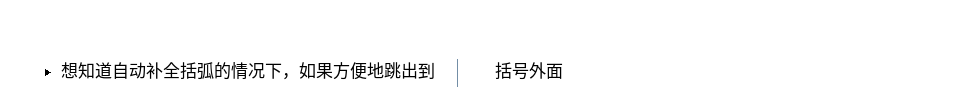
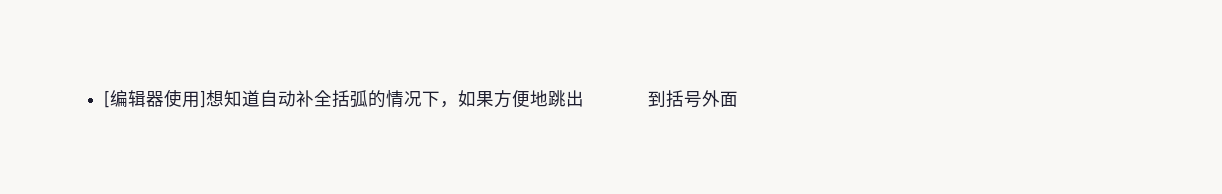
- 想知道自动补全括弧的情况下，如果方便地跳出到括号外面
+ [编辑器使用]想知道自动补全括弧的情况下，如果方便地跳出到括号外面

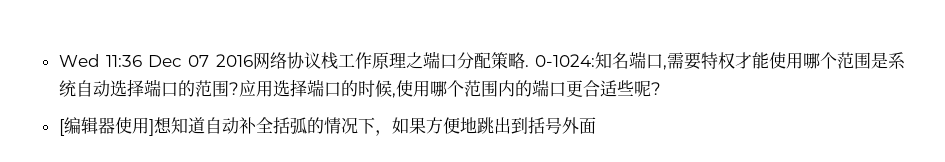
+ Wed 11:36 Dec 07 2016网络协议栈工作原理之端口分配策略. 0-1024:知名端口,需要特权才能使用哪个范围是系统自动选择端口的范围?应用选择端口的时候,使用哪个范围内的端口更合适些呢?

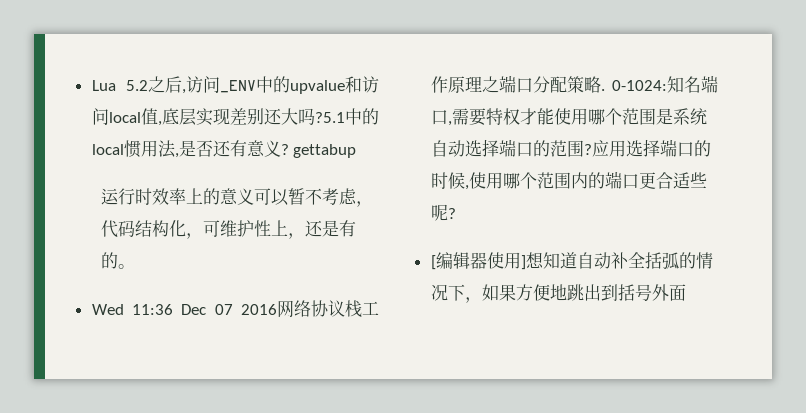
+ Lua 5.2之后,访问_ENV中的upvalue和访问local值,底层实现差别还大吗?5.1中的local惯用法,是否还有意义? gettabup
+ 运行时效率上的意义可以暂不考虑，代码结构化，可维护性上，还是有的。

